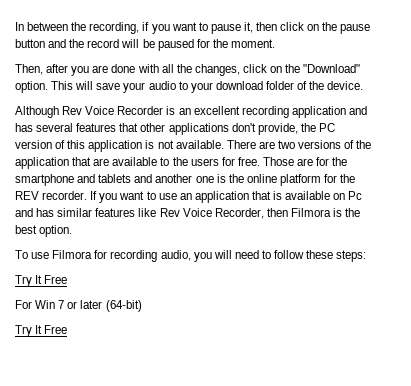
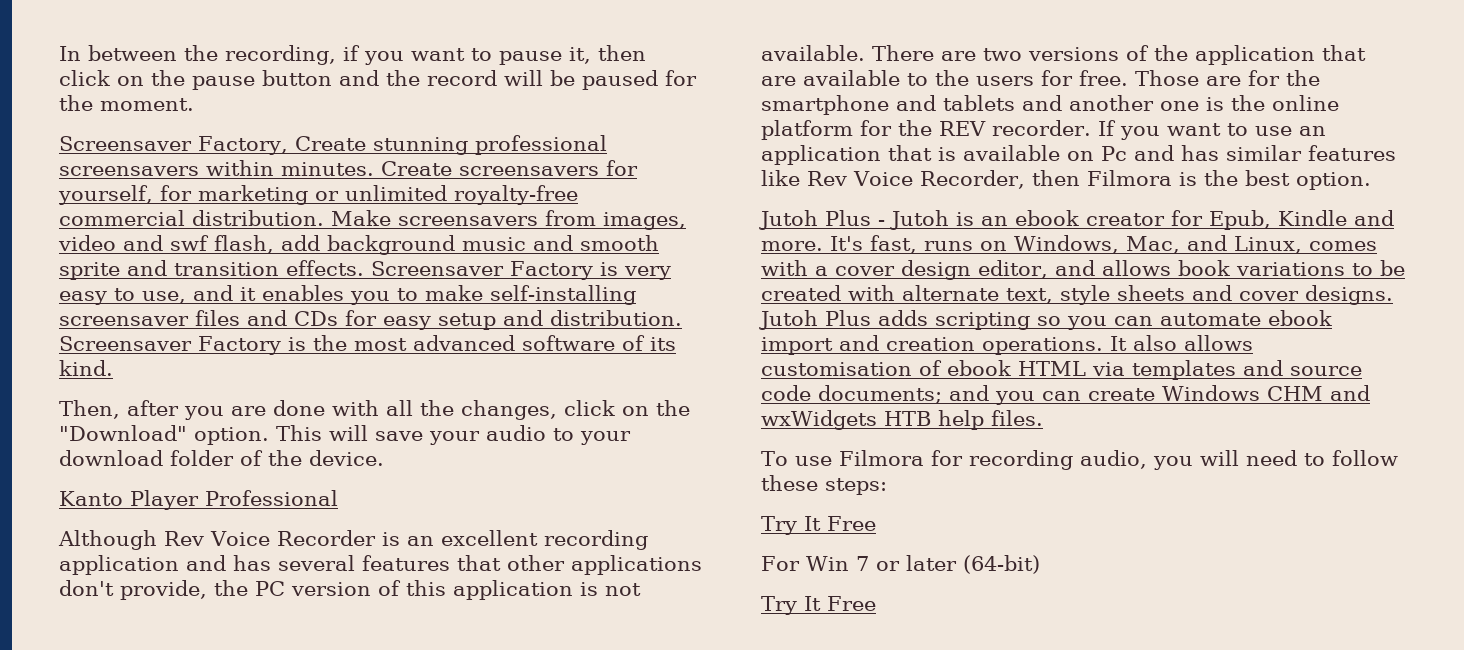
+ Screensaver Factory, Create stunning professional screensavers within minutes. Create screensavers for yourself, for marketing or unlimited royalty-free commercial distribution. Make screensavers from images, video and swf flash, add background music and smooth sprite and transition effects. Screensaver Factory is very easy to use, and it enables you to make self-installing screensaver files and CDs for easy setup and distribution. Screensaver Factory is the most advanced software of its kind.
+ Kanto Player Professional
+ Jutoh Plus - Jutoh is an ebook creator for Epub, Kindle and more. It's fast, runs on Windows, Mac, and Linux, comes with a cover design editor, and allows book variations to be created with alternate text, style sheets and cover designs. Jutoh Plus adds scripting so you can automate ebook import and creation operations. It also allows customisation of ebook HTML via templates and source code documents; and you can create Windows CHM and wxWidgets HTB help files.

